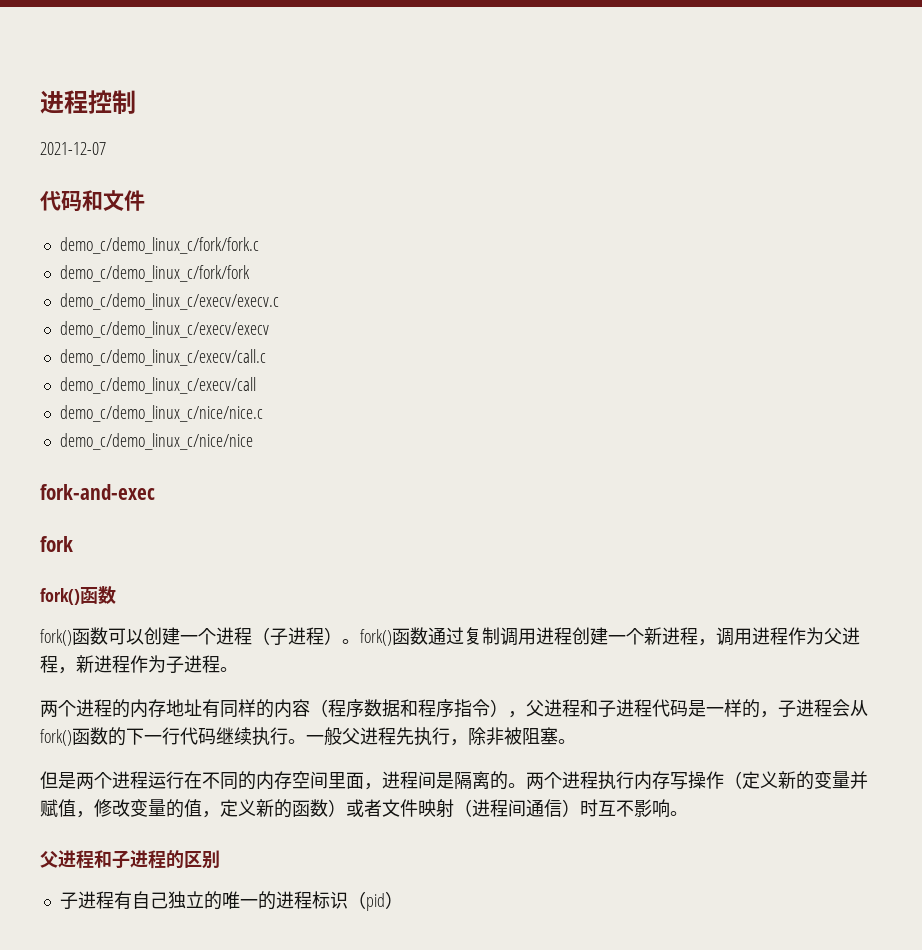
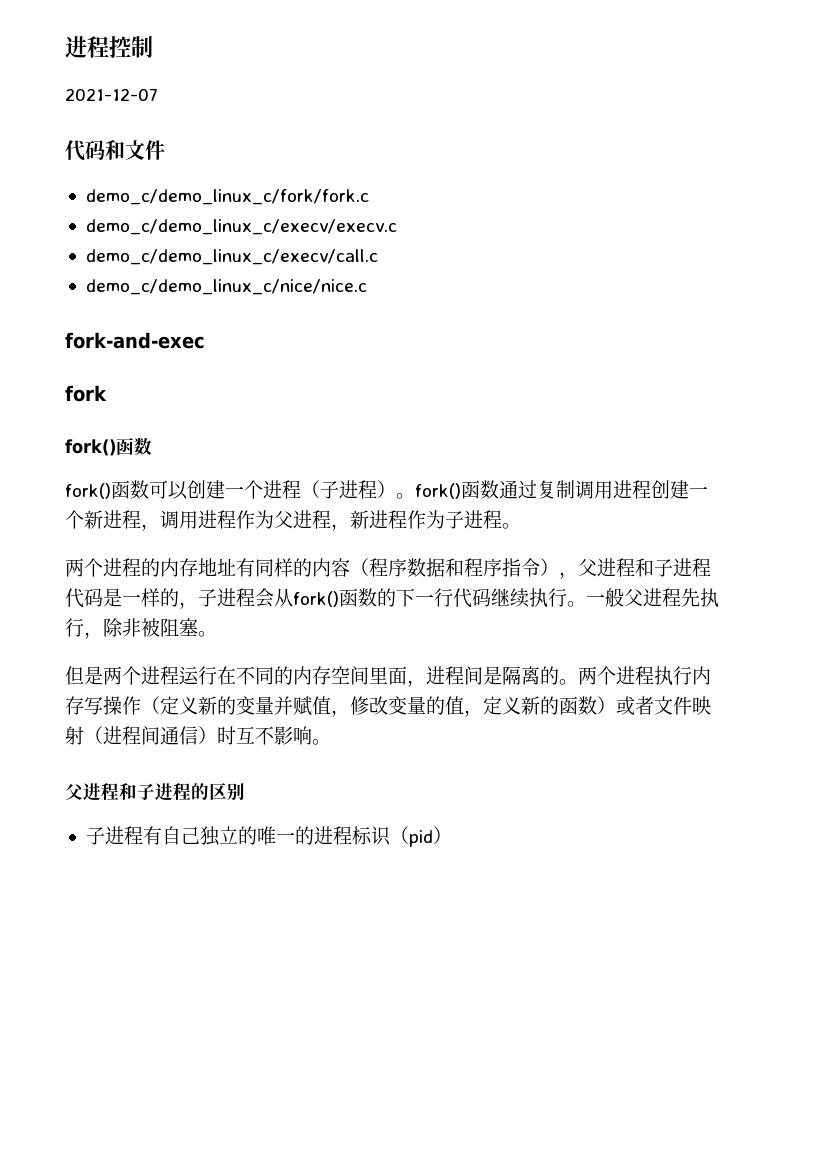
- demo_c/demo_linux_c/fork/fork
- demo_c/demo_linux_c/execv/execv
- demo_c/demo_linux_c/execv/call
- demo_c/demo_linux_c/nice/nice

